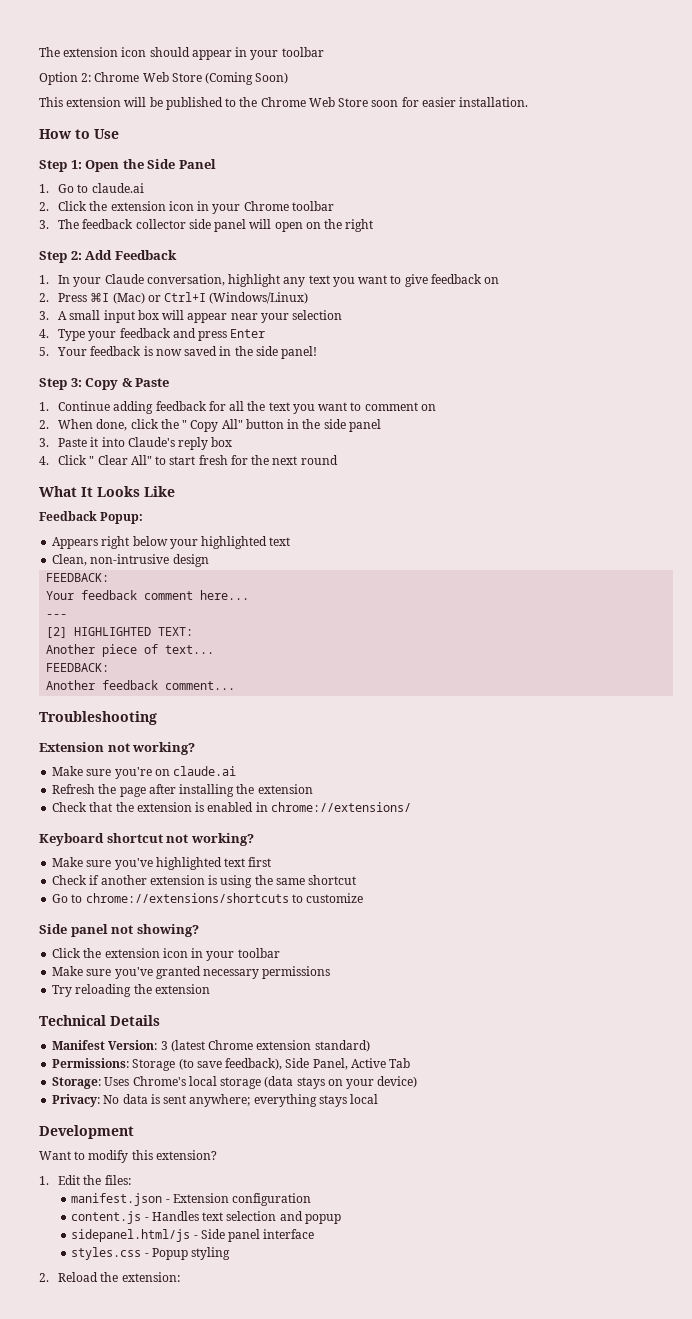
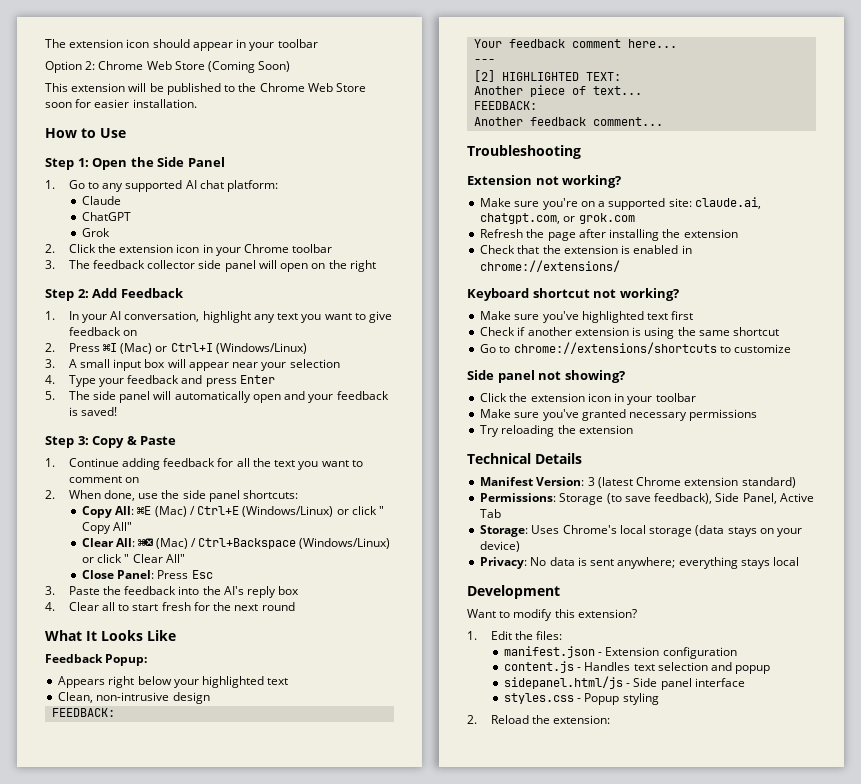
- 1. Go to claude.ai
+ 1. Go to any supported AI chat platform:
+ Claude
+ ChatGPT
+ Grok
- 1. In your Claude conversation, highlight any text you want to give feedback on
+ 1. In your AI conversation, highlight any text you want to give feedback on
- 5. Your feedback is now saved in the side panel!
+ 5. The side panel will automatically open and your feedback is saved!
- 2. When done, click the " Copy All" button in the side panel
- 3. Paste it into Claude's reply box
+ 2. When done, use the side panel shortcuts:
+ Copy All: ⌘E (Mac) / Ctrl+E (Windows/Linux) or click " Copy All"
+ Clear All: ⌘⌫ (Mac) / Ctrl+Backspace (Windows/Linux) or click " Clear All"
+ Close Panel: Press Esc
+ 3. Paste the feedback into the AI's reply box
- 4. Click " Clear All" to start fresh for the next round
+ 4. Clear all to start fresh for the next round
- Make sure you're on claude.ai
+ Make sure you're on a supported site: claude.ai, chatgpt.com, or grok.com

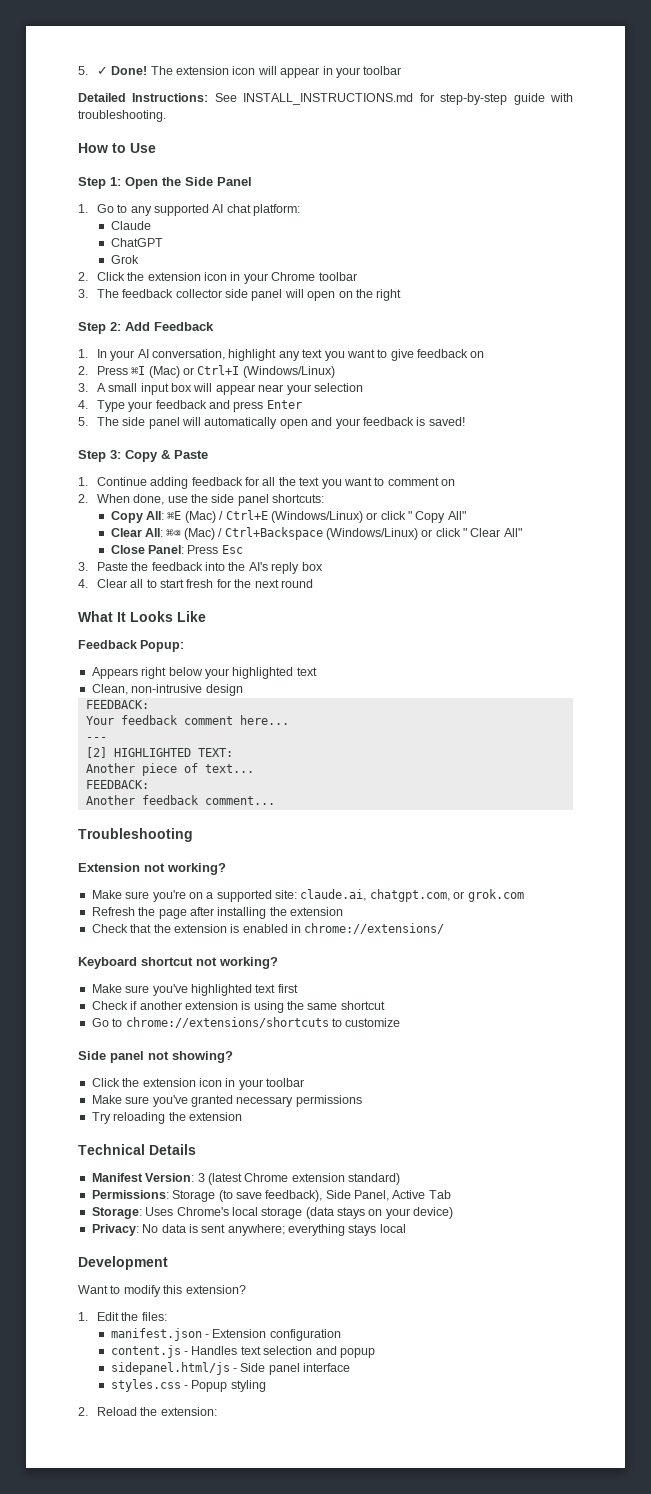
+ 5. ✓ Done!
- The extension icon should appear in your toolbar
+ The extension icon will appear in your toolbar
- Option 2: Chrome Web Store (Coming Soon)
- This extension will be published to the Chrome Web Store soon for easier installation.
+ Detailed Instructions: See INSTALL_INSTRUCTIONS.md for step-by-step guide with troubleshooting.

